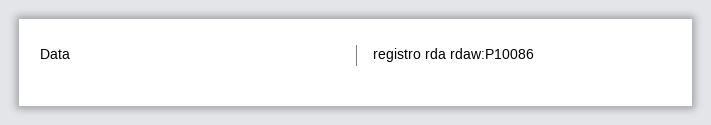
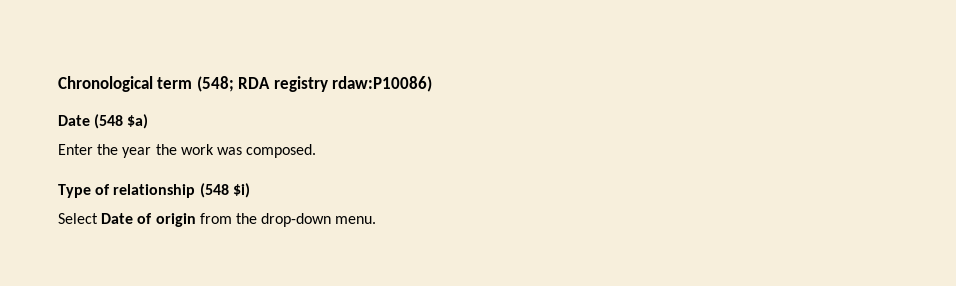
- Data
- registro rda rdaw:P10086
+ Chronological term (548; RDA registry rdaw:P10086)
+ Date (548 $a)
+ Enter the year the work was composed.
+ Type of relationship (548 $i)
+ Select Date of origin from the drop-down menu.

